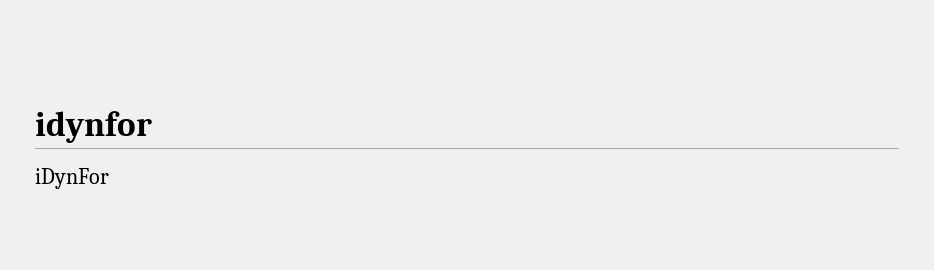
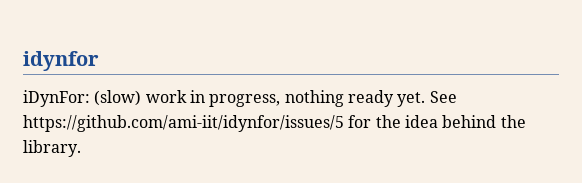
- iDynFor
+ iDynFor: (slow) work in progress, nothing ready yet. See https://github.com/ami-iit/idynfor/issues/5 for the idea behind the library.

